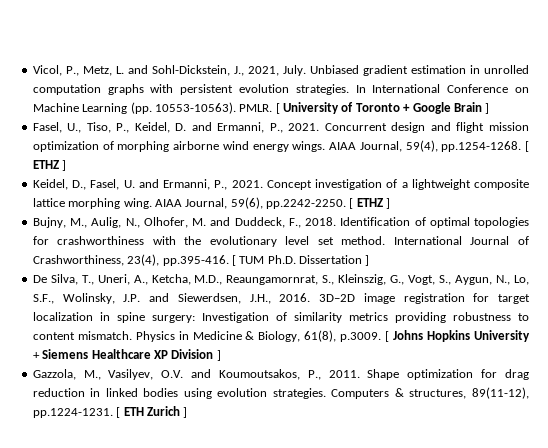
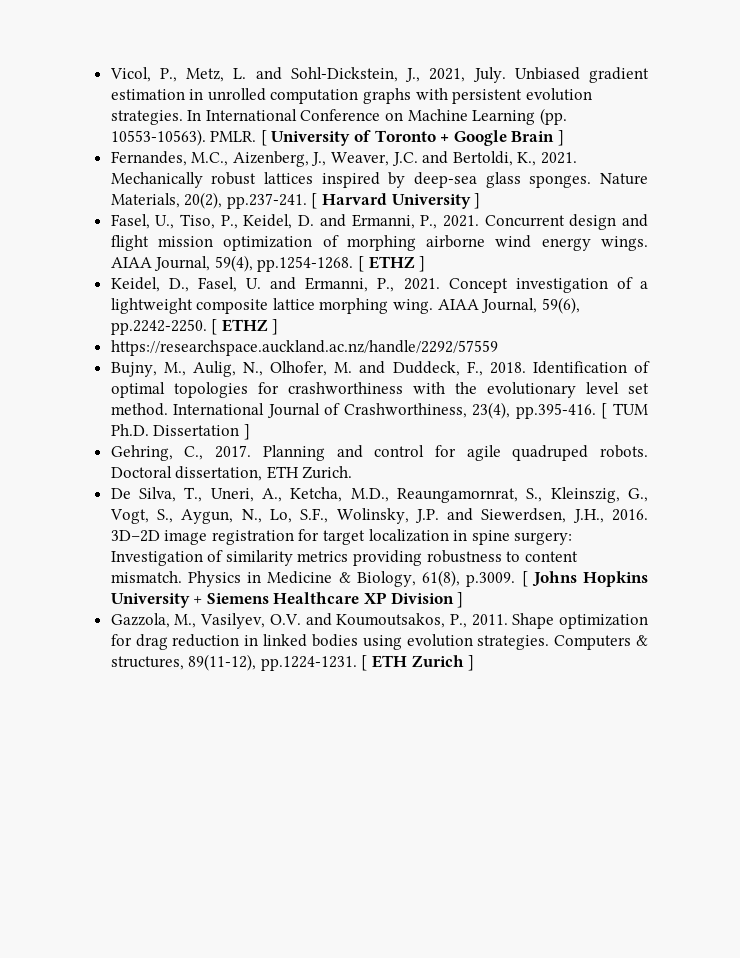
+ Fernandes, M.C., Aizenberg, J., Weaver, J.C. and Bertoldi, K., 2021. Mechanically robust lattices inspired by deep-sea glass sponges. Nature Materials, 20(2), pp.237-241. [ Harvard University ]
+ https://researchspace.auckland.ac.nz/handle/2292/57559
+ Gehring, C., 2017. Planning and control for agile quadruped robots. Doctoral dissertation, ETH Zurich.

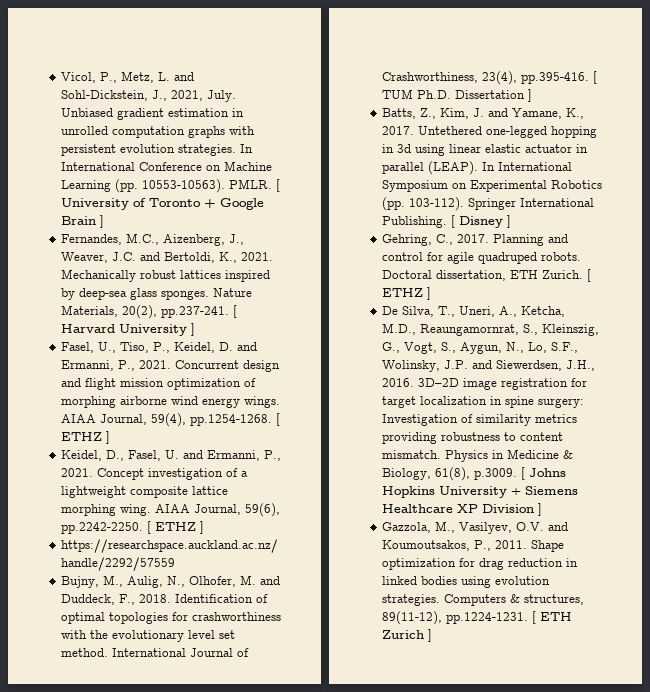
+ Batts, Z., Kim, J. and Yamane, K., 2017. Untethered one-legged hopping in 3d using linear elastic actuator in parallel (LEAP). In International Symposium on Experimental Robotics (pp. 103-112). Springer International Publishing. [ Disney ]
- Doctoral dissertation, ETH Zurich.
+ Doctoral dissertation, ETH Zurich. [ ETHZ ]

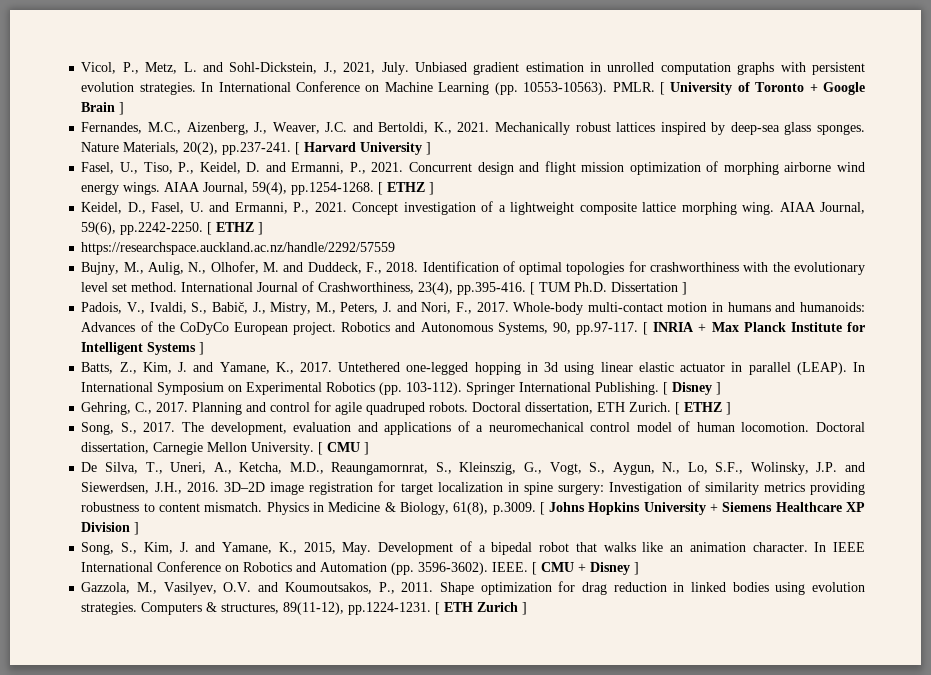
+ Padois, V., Ivaldi, S., Babič, J., Mistry, M., Peters, J. and Nori, F., 2017. Whole-body multi-contact motion in humans and humanoids: Advances of the CoDyCo European project. Robotics and Autonomous Systems, 90, pp.97-117. [ INRIA + Max Planck Institute for Intelligent Systems ]
+ Song, S., 2017. The development, evaluation and applications of a neuromechanical control model of human locomotion. Doctoral dissertation, Carnegie Mellon University. [ CMU ]
+ Song, S., Kim, J. and Yamane, K., 2015, May. Development of a bipedal robot that walks like an animation character. In IEEE International Conference on Robotics and Automation (pp. 3596-3602). IEEE. [ CMU + Disney ]

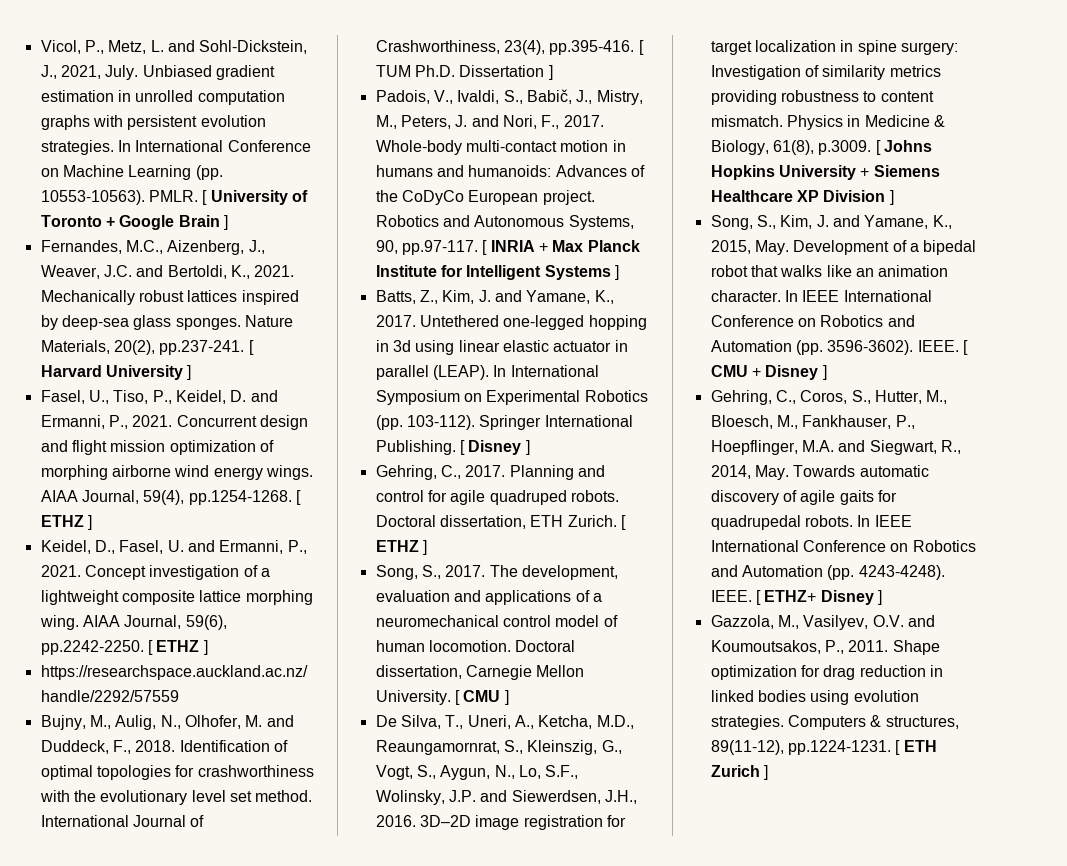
+ Gehring, C., Coros, S., Hutter, M., Bloesch, M., Fankhauser, P., Hoepflinger, M.A. and Siegwart, R., 2014, May. Towards automatic discovery of agile gaits for quadrupedal robots. In IEEE International Conference on Robotics and Automation (pp. 4243-4248). IEEE. [ ETHZ+ Disney ]

